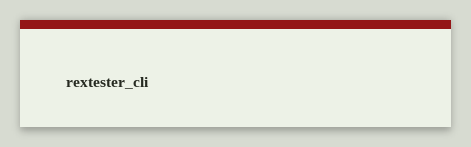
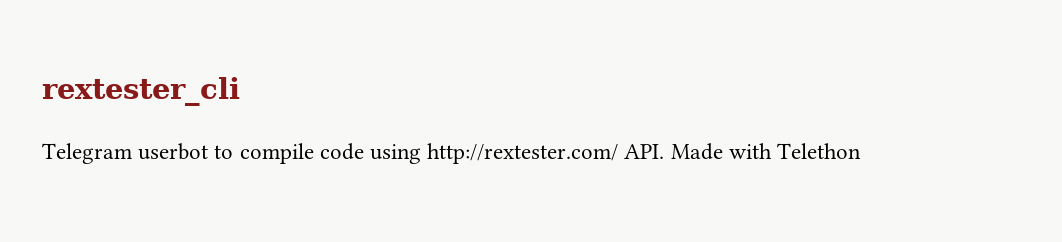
+ Telegram userbot to compile code using http://rextester.com/ API. Made with Telethon

